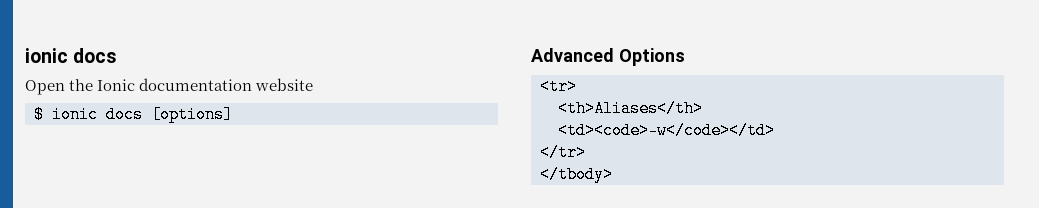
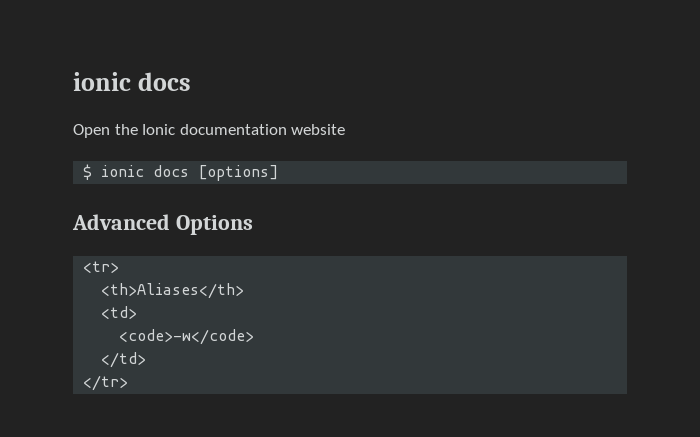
- <td><code>-w</code></td>
+ <td>
+ <code>-w</code>
+ </td>
- </tbody>

